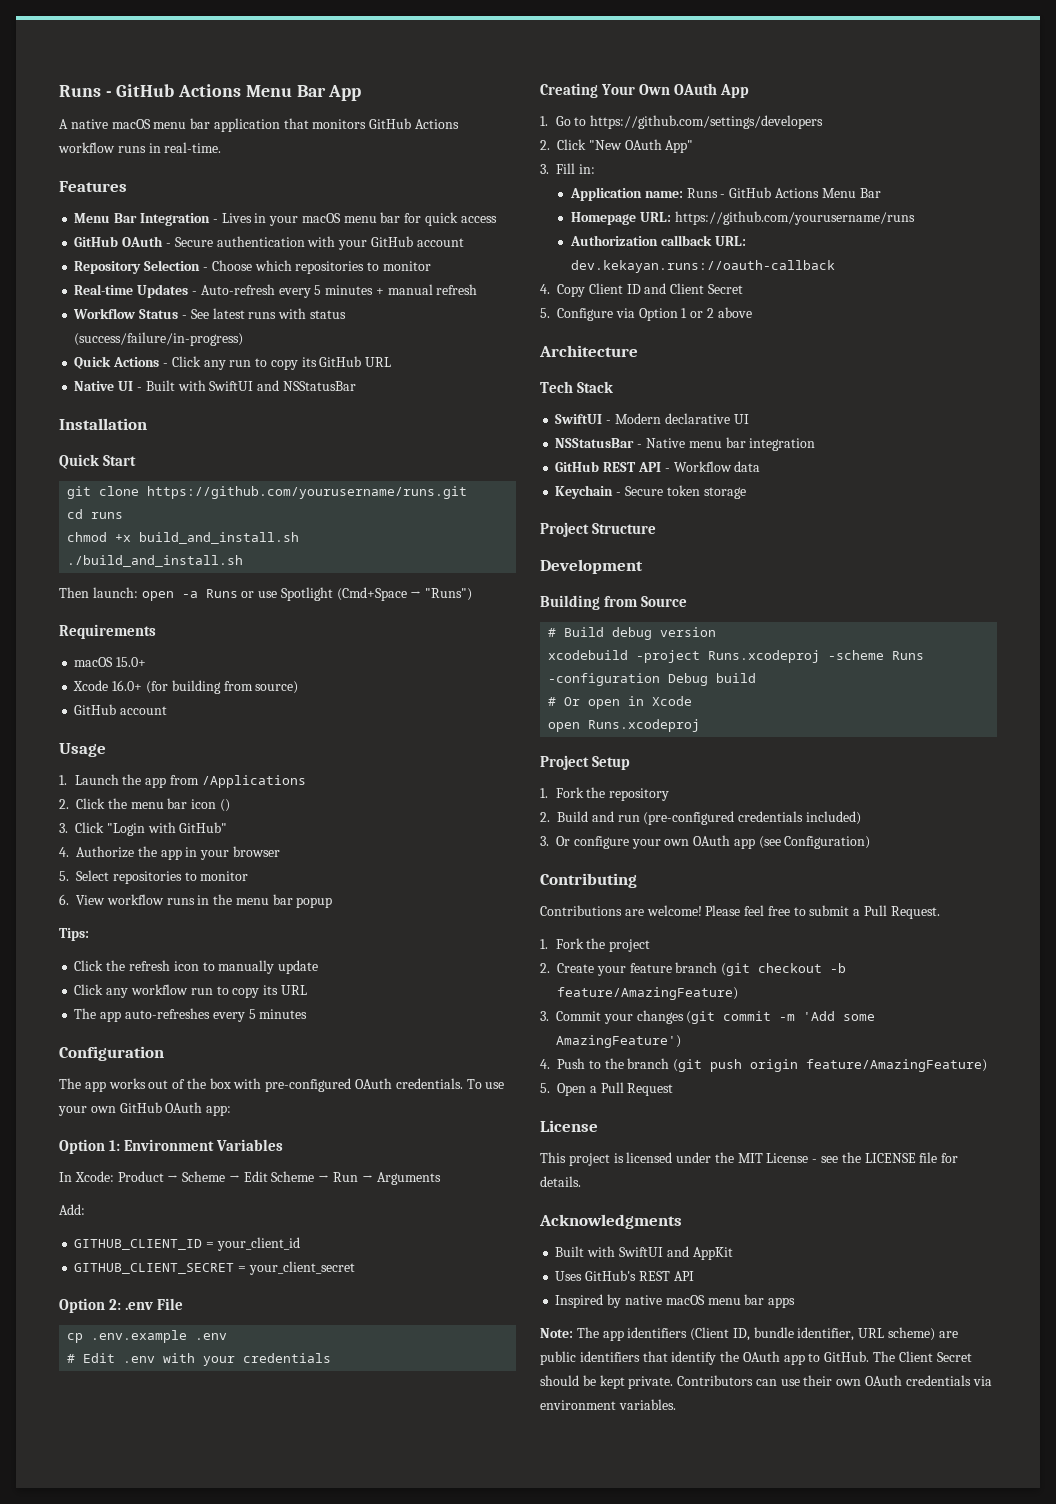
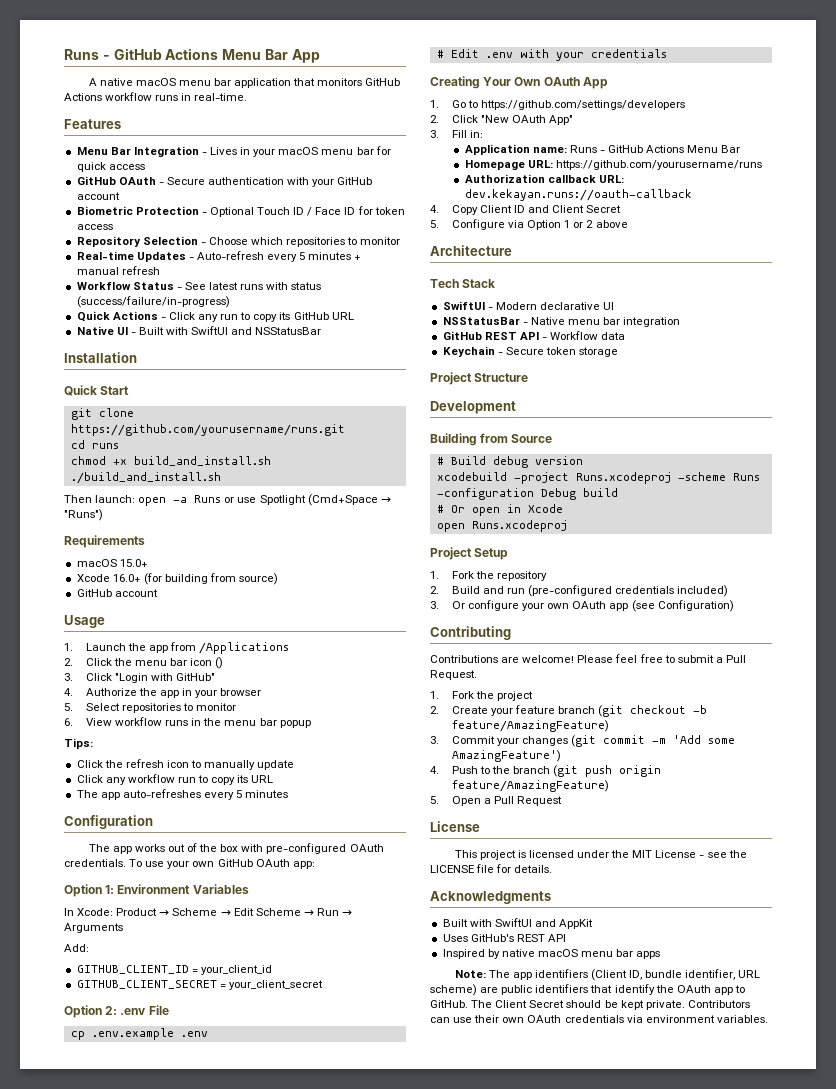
+ Biometric Protection - Optional Touch ID / Face ID for token access

